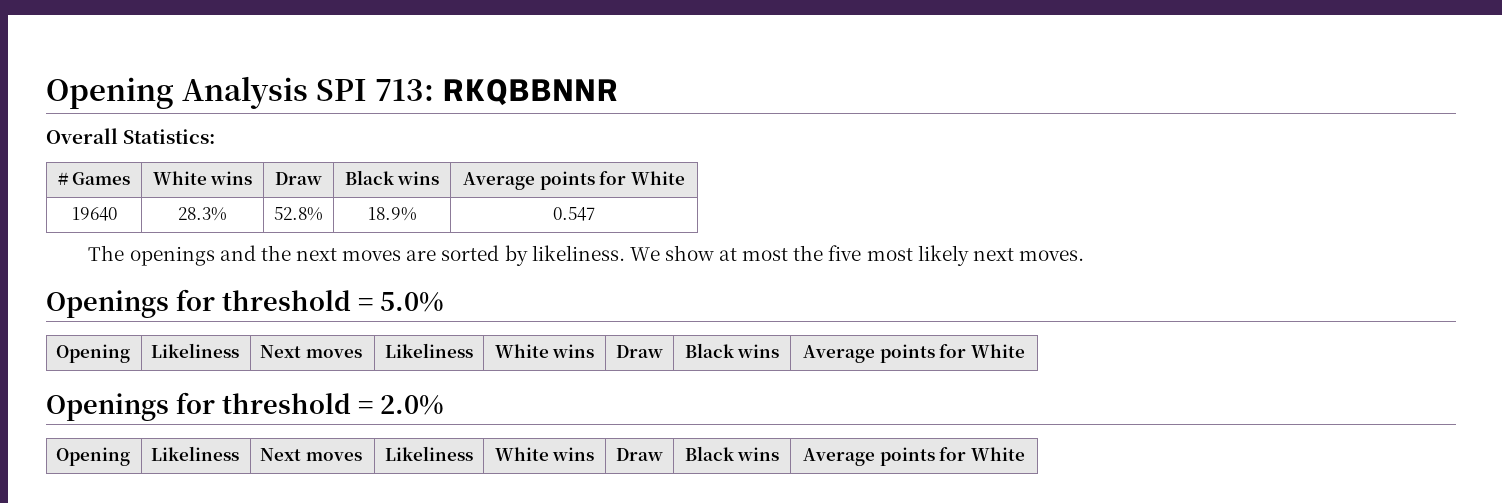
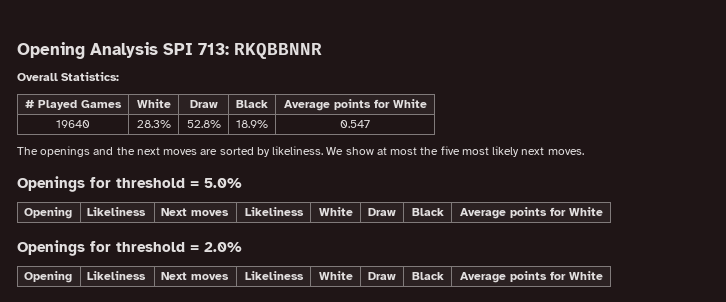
- # Games | White wins | Draw | Black wins | Average points for White
+ # Played Games | White | Draw | Black | Average points for White
  Openings for threshold = 5.0%
- Opening | Likeliness | Next moves | Likeliness | White wins | Draw | Black wins | Average points for White
+ Opening | Likeliness | Next moves | Likeliness | White | Draw | Black | Average points for White
  Openings for threshold = 2.0%
- Opening | Likeliness | Next moves | Likeliness | White wins | Draw | Black wins | Average points for White
+ Opening | Likeliness | Next moves | Likeliness | White | Draw | Black | Average points for White

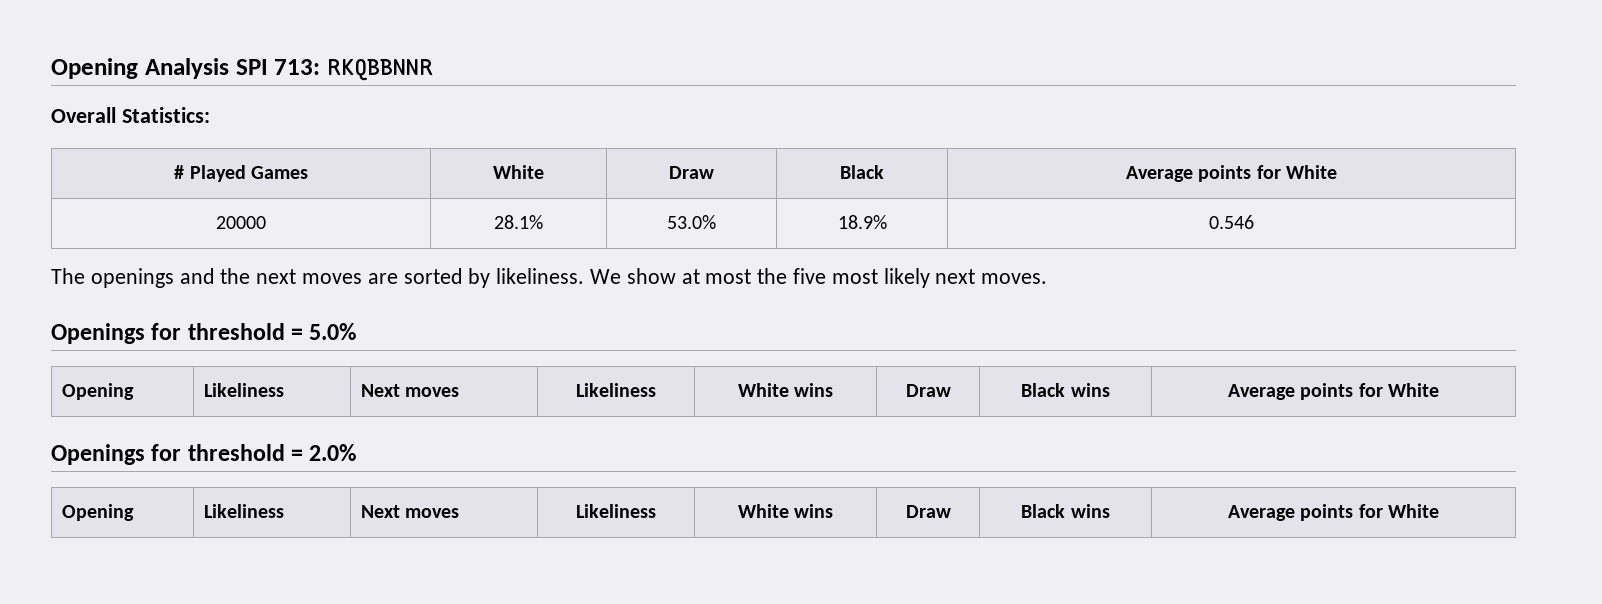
- 19640 | 28.3% | 52.8% | 18.9% | 0.547
+ 20000 | 28.1% | 53.0% | 18.9% | 0.546
  Openings for threshold = 5.0%
- Opening | Likeliness | Next moves | Likeliness | White | Draw | Black | Average points for White
+ Opening | Likeliness | Next moves | Likeliness | White wins | Draw | Black wins | Average points for White
  Openings for threshold = 2.0%
- Opening | Likeliness | Next moves | Likeliness | White | Draw | Black | Average points for White
+ Opening | Likeliness | Next moves | Likeliness | White wins | Draw | Black wins | Average points for White

